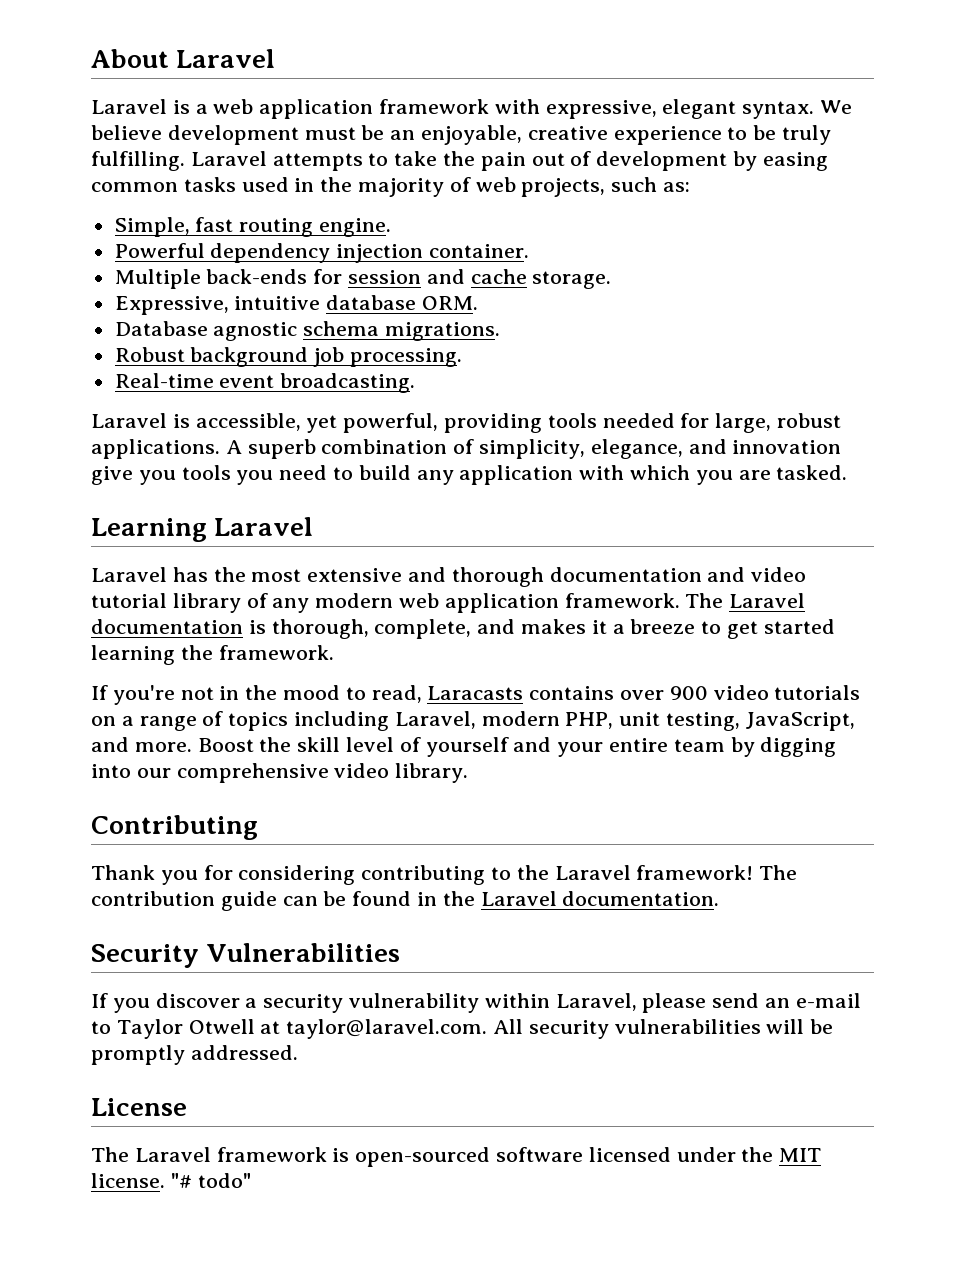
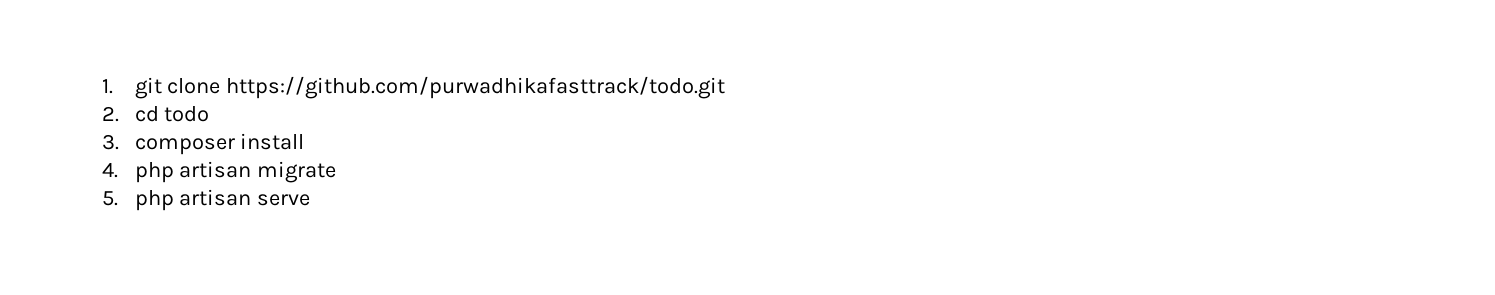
- About Laravel
- Laravel is a web application framework with expressive, elegant syntax. We believe development must be an enjoyable, creative experience to be truly fulfilling. Laravel attempts to take the pain out of development by easing common tasks used in the majority of web projects, such as:
- Simple, fast routing engine.
- Powerful dependency injection container.
- Multiple back-ends for session and cache storage.
- Expressive, intuitive database ORM.
- Database agnostic schema migrations.
- Robust background job processing.
- Real-time event broadcasting.
- Laravel is accessible, yet powerful, providing tools needed for large, robust applications. A superb combination of simplicity, elegance, and innovation give you tools you need to build any application with which you are tasked.
- Learning Laravel
- Laravel has the most extensive and thorough documentation and video tutorial library of any modern web application framework. The Laravel documentation is thorough, complete, and makes it a breeze to get started learning the framework.
- If you're not in the mood to read, Laracasts contains over 900 video tutorials on a range of topics including Laravel, modern PHP, unit testing, JavaScript, and more. Boost the skill level of yourself and your entire team by digging into our comprehensive video library.
- Contributing
- Thank you for considering contributing to the Laravel framework! The contribution guide can be found in the Laravel documentation.
- Security Vulnerabilities
- If you discover a security vulnerability within Laravel, please send an e-mail to Taylor Otwell at taylor@laravel.com. All security vulnerabilities will be promptly addressed.
- License
- The Laravel framework is open-sourced software licensed under the MIT license. "# todo"
+ 1. git clone https://github.com/purwadhikafasttrack/todo.git
+ 2. cd todo
+ 3. composer install
+ 4. php artisan migrate
+ 5. php artisan serve

